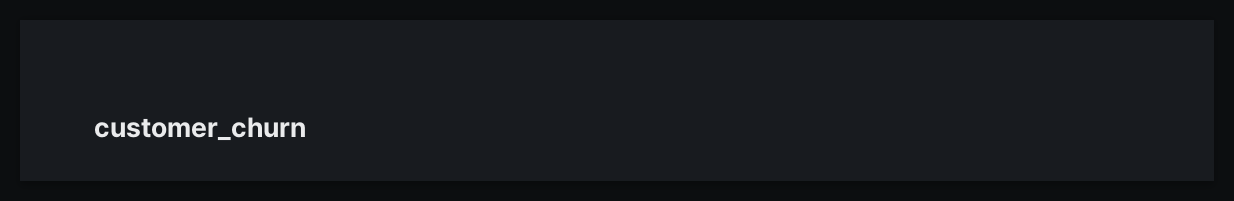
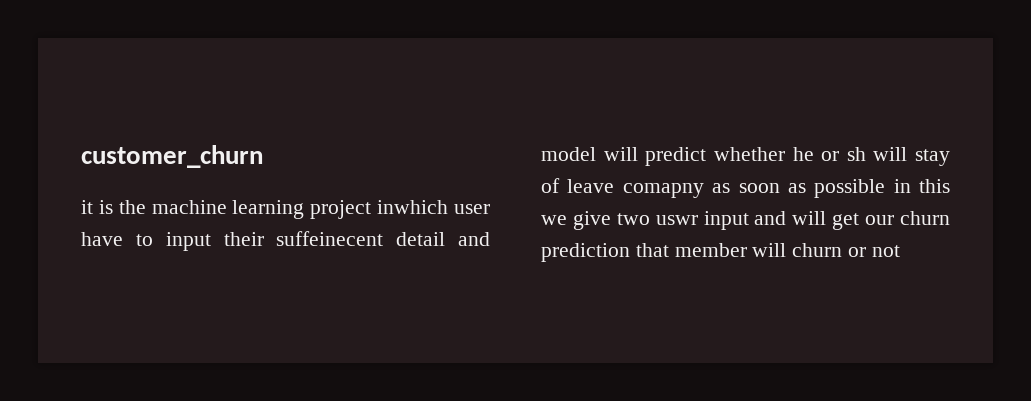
+ it is the machine learning project inwhich user have to input their suffeinecent detail and model will predict whether he or sh will stay of leave comapny as soon as possible in this we give two uswr input and will get our churn prediction that member will churn or not

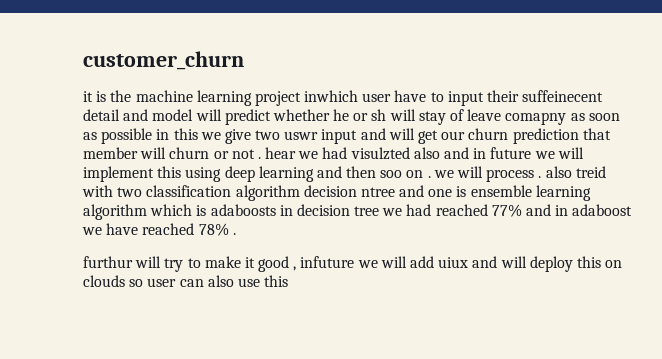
- it is the machine learning project inwhich user have to input their suffeinecent detail and model will predict whether he or sh will stay of leave comapny as soon as possible in this we give two uswr input and will get our churn prediction that member will churn or not
+ it is the machine learning project inwhich user have to input their suffeinecent detail and model will predict whether he or sh will stay of leave comapny as soon as possible in this we give two uswr input and will get our churn prediction that member will churn or not . hear we had visulzted also and in future we will implement this using deep learning and then soo on . we will process . also treid with two classification algorithm decision ntree and one is ensemble learning algorithm which is adaboosts in decision tree we had reached 77% and in adaboost we have reached 78% .
+ furthur will try to make it good , infuture we will add uiux and will deploy this on clouds so user can also use this

